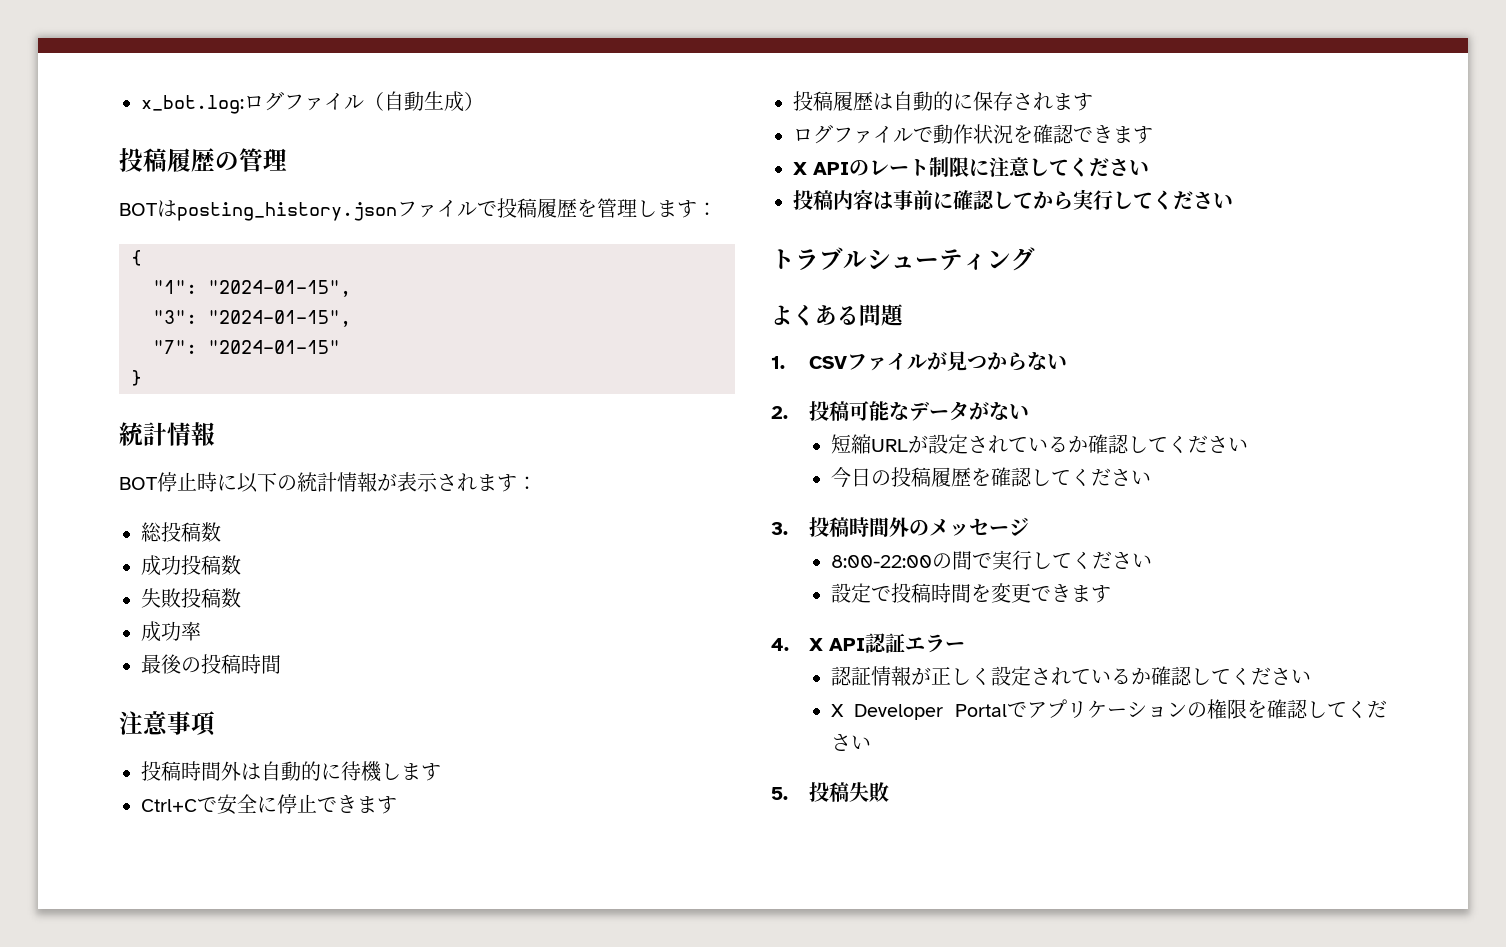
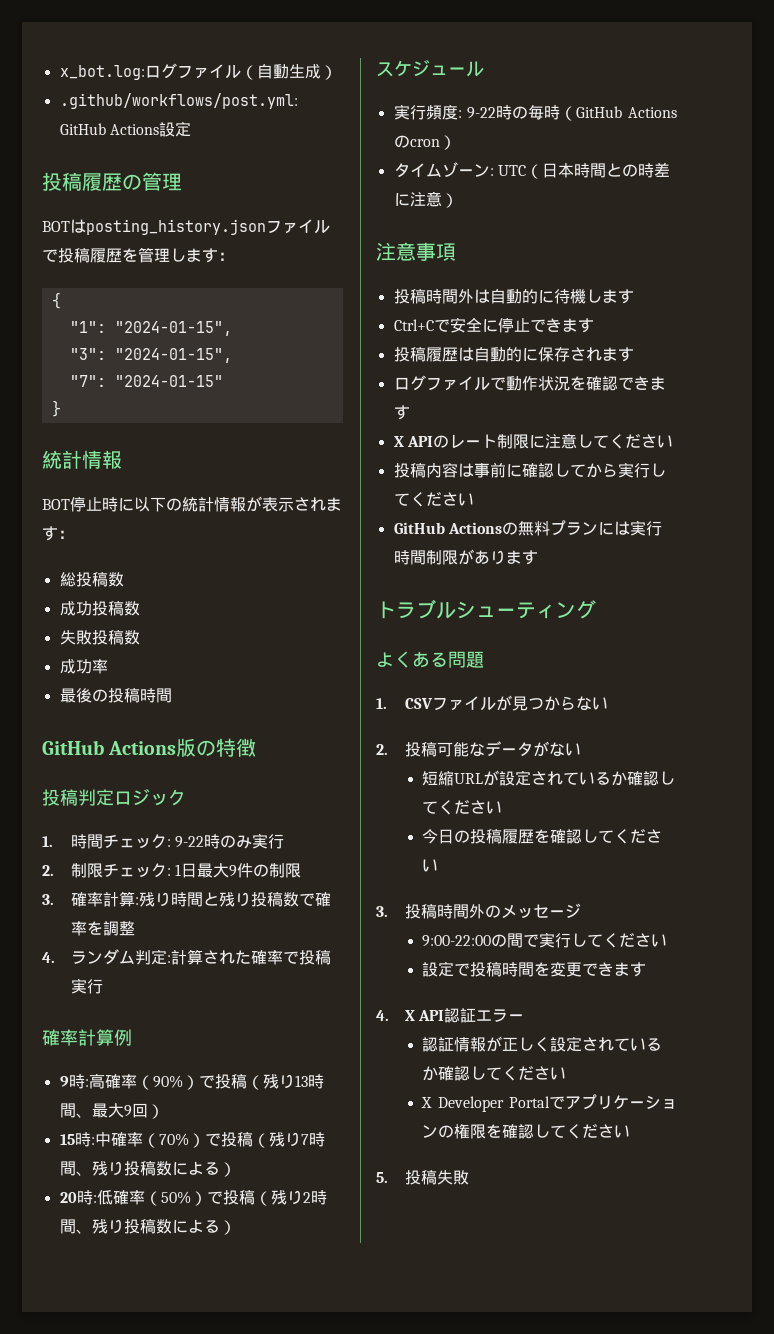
+ .github/workflows/post.yml: GitHub Actions設定
+ GitHub Actions版の特徴
+ 投稿判定ロジック
+ 1.時間チェック: 9-22時のみ実行
+ 2.制限チェック: 1日最大9件の制限
+ 3.確率計算:残り時間と残り投稿数で確率を調整
+ 4.ランダム判定:計算された確率で投稿実行
+ 確率計算例
+ 9時:高確率（90%）で投稿（残り13時間、最大9回）
+ 15時:中確率（70%）で投稿（残り7時間、残り投稿数による）
+ 20時:低確率（50%）で投稿（残り2時間、残り投稿数による）
+ スケジュール
+ 実行頻度: 9-22時の毎時（GitHub Actionsのcron）
+ タイムゾーン: UTC（日本時間との時差に注意）
+ GitHub Actionsの無料プランには実行時間制限があります
- 8:00-22:00の間で実行してください
+ 9:00-22:00の間で実行してください

